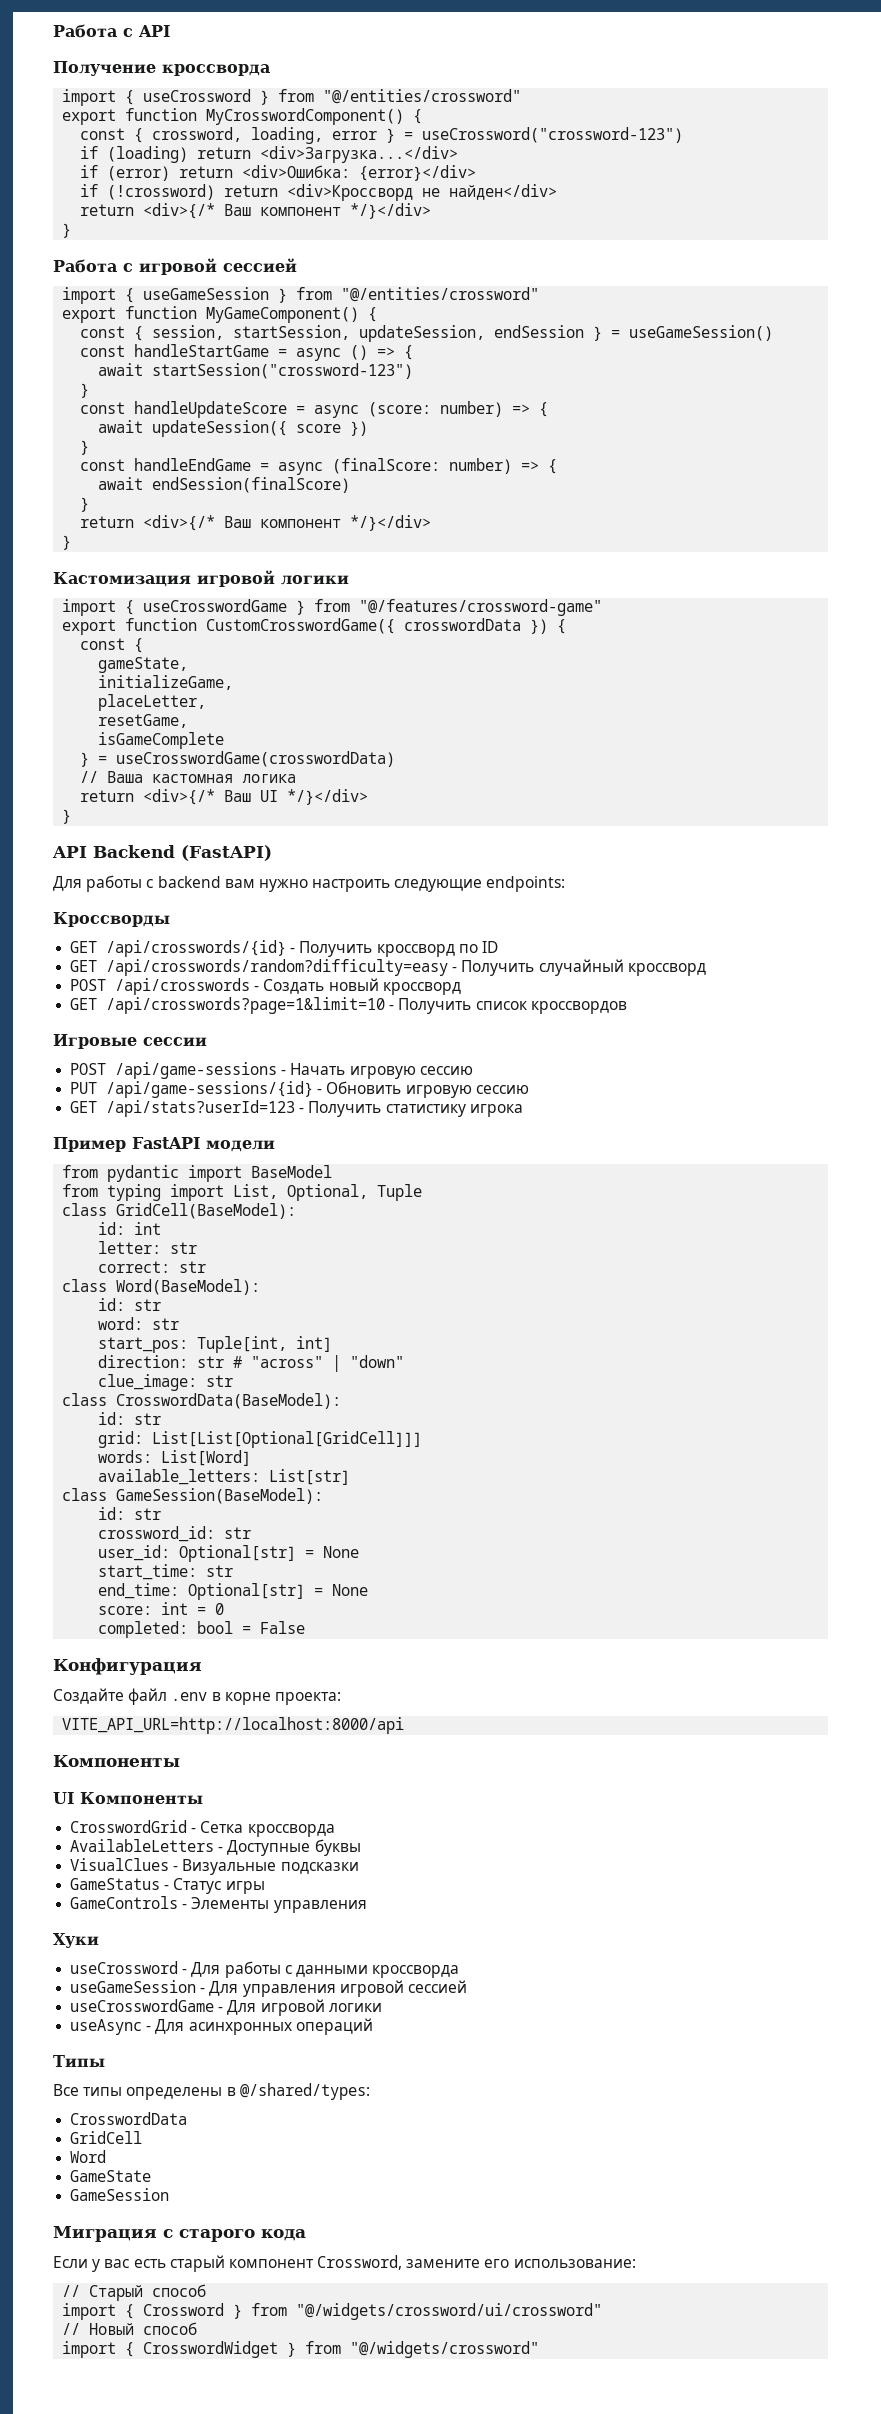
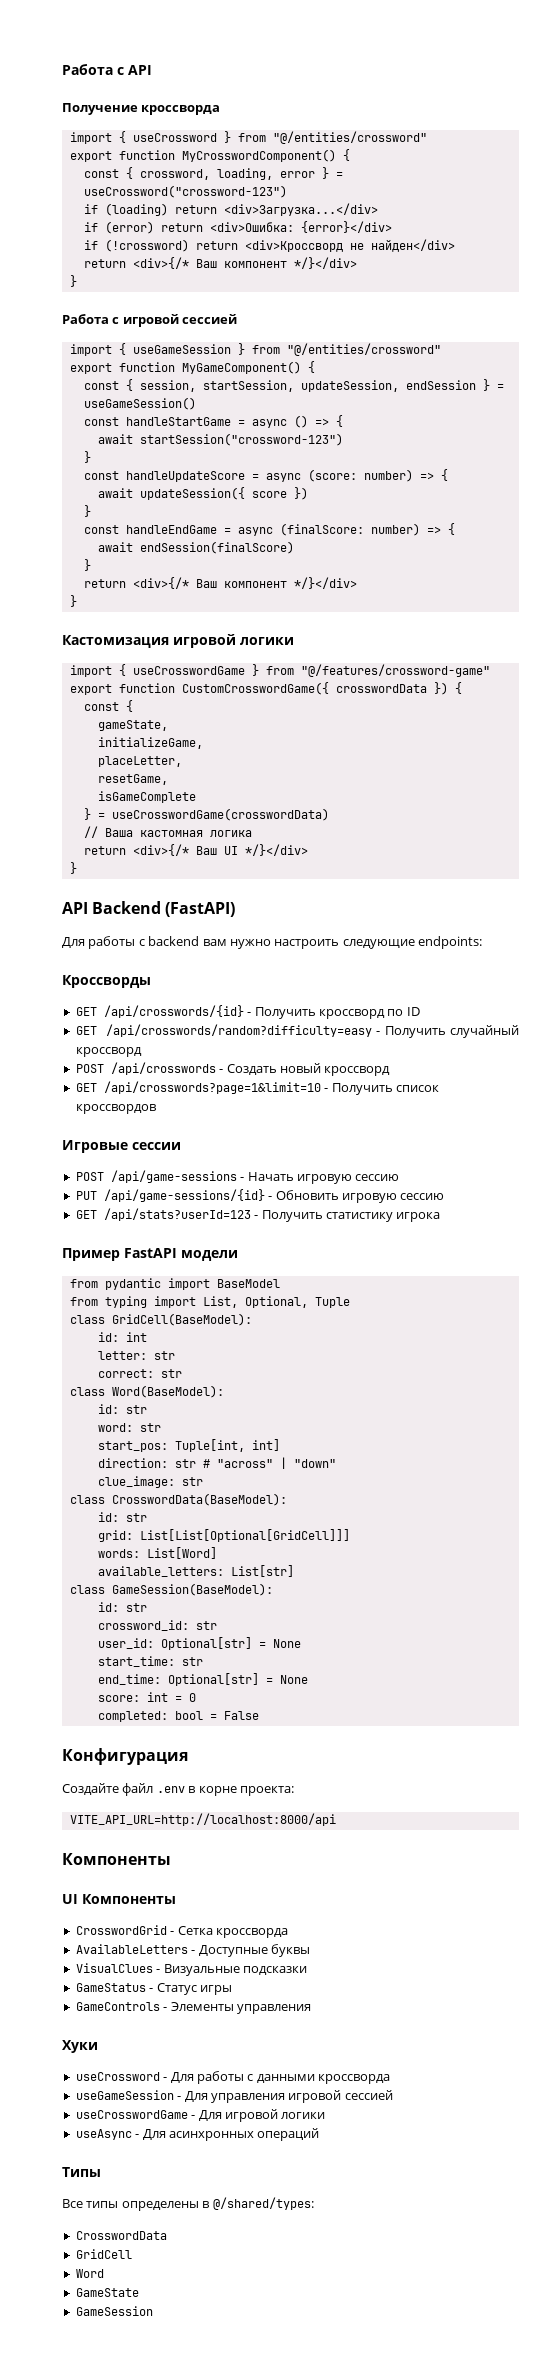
- Миграция с старого кода
- Если у вас есть старый компонент Crossword, замените его использование:
- // Старый способ
- import { Crossword } from "@/widgets/crossword/ui/crossword"
- // Новый способ
- import { CrosswordWidget } from "@/widgets/crossword"

